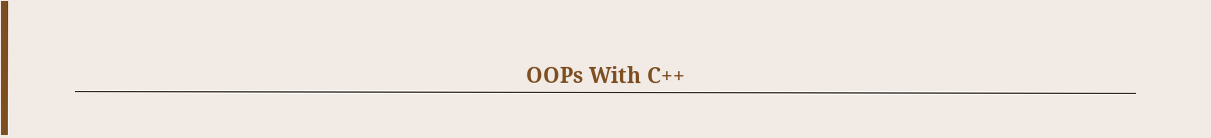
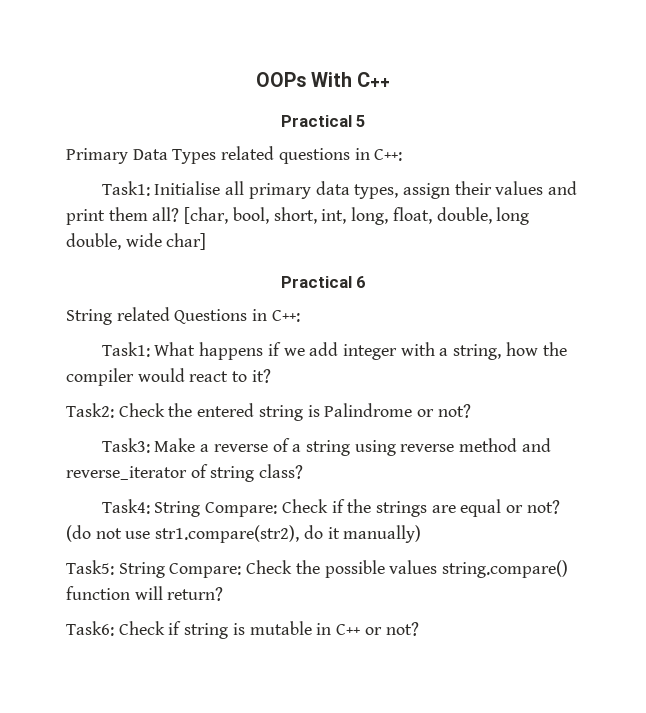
+ Practical 5
+ Primary Data Types related questions in C++:
+ Task1: Initialise all primary data types, assign their values and print them all? [char, bool, short, int, long, float, double, long double, wide char]
+ Practical 6
+ String related Questions in C++:
+ Task1: What happens if we add integer with a string, how the compiler would react to it?
+ Task2: Check the entered string is Palindrome or not?
+ Task3: Make a reverse of a string using reverse method and reverse_iterator of string class?
+ Task4: String Compare: Check if the strings are equal or not? (do not use str1.compare(str2), do it manually)
+ Task5: String Compare: Check the possible values string.compare() function will return?
+ Task6: Check if string is mutable in C++ or not?

